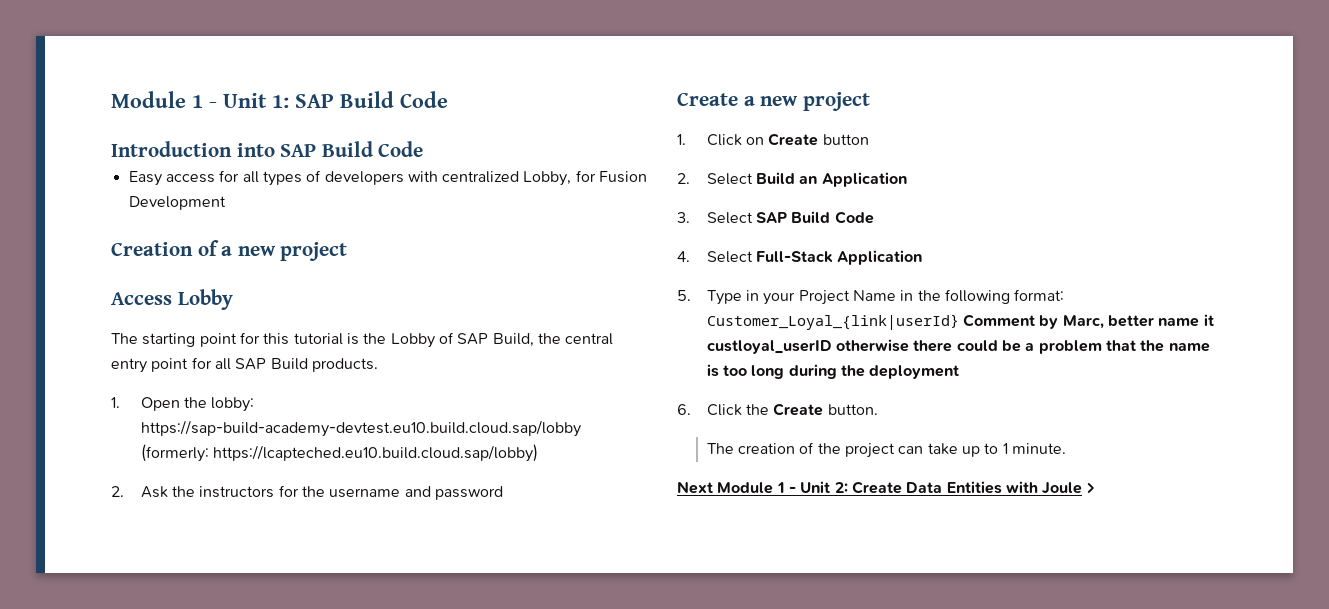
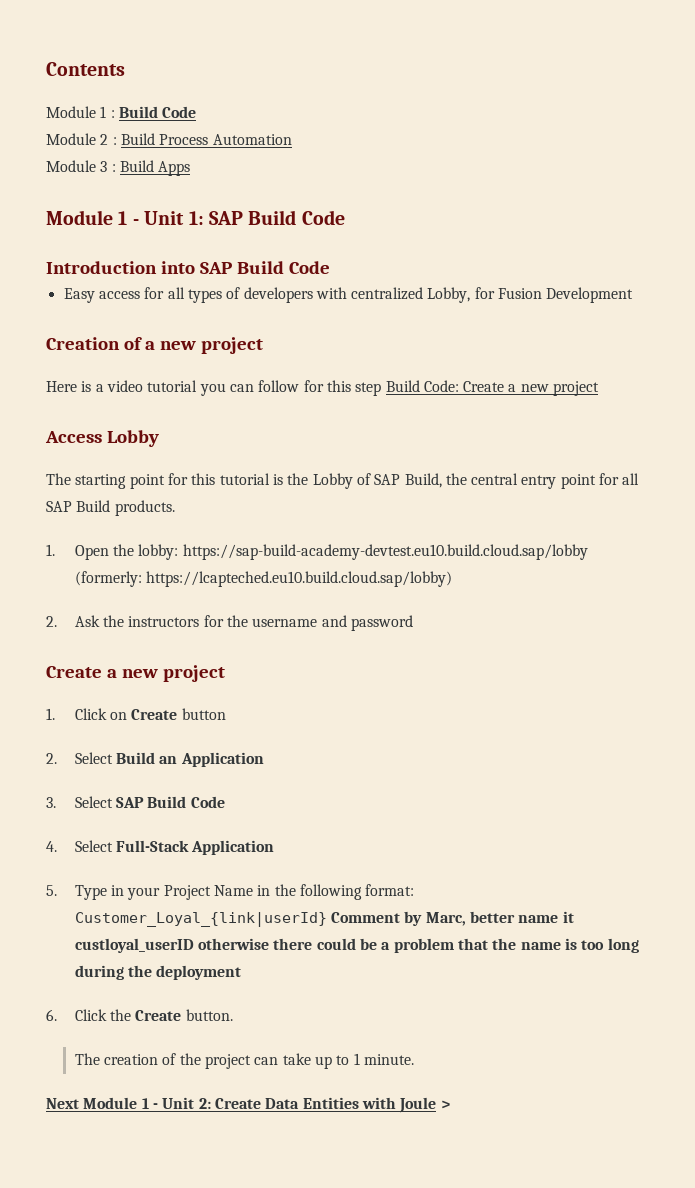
+ Contents
+ Module 1 : Build Code
+ Module 2 : Build Process Automation
+ Module 3 : Build Apps
+ Here is a video tutorial you can follow for this step Build Code: Create a new project

